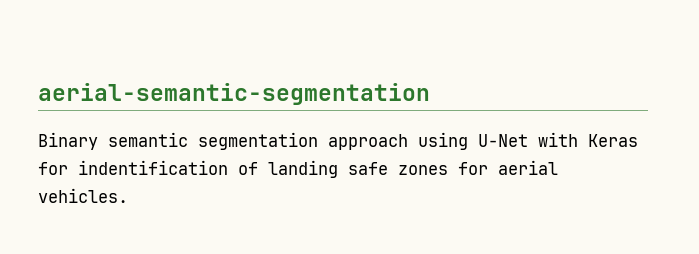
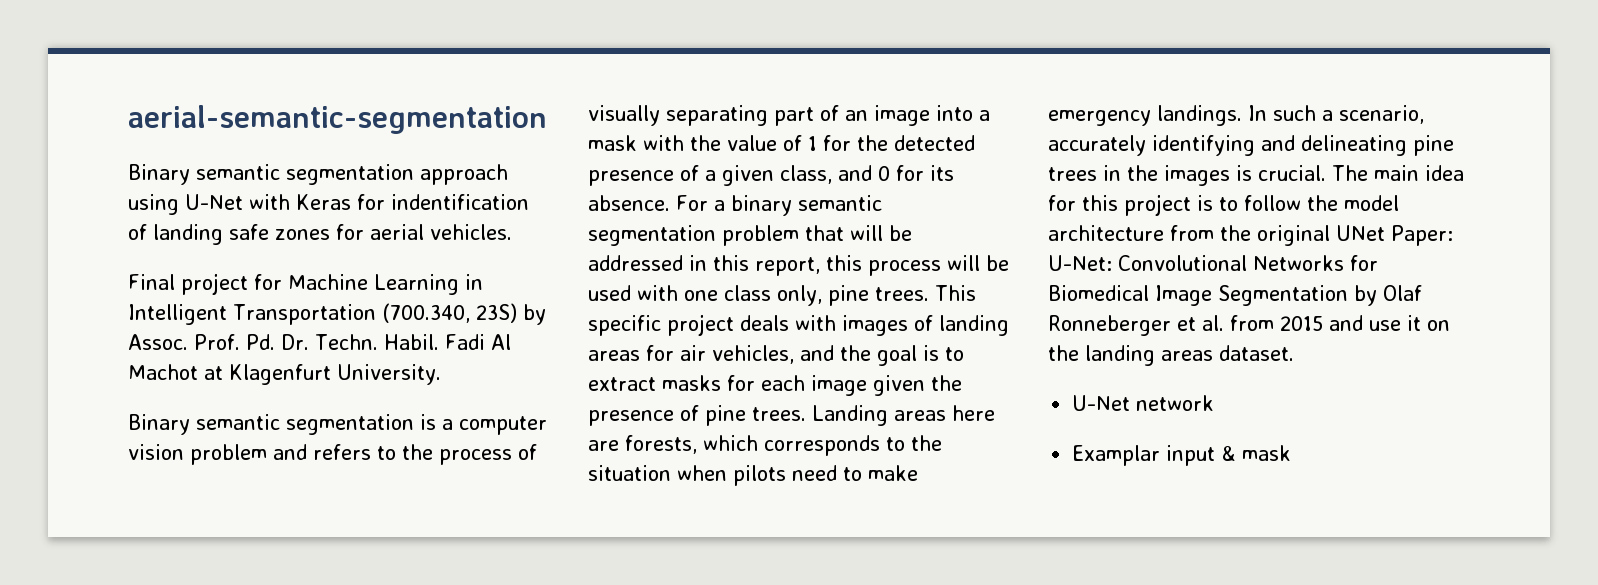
+ Final project for Machine Learning in Intelligent Transportation (700.340, 23S) by Assoc. Prof. Pd. Dr. Techn. Habil. Fadi Al Machot at Klagenfurt University.
+ Binary semantic segmentation is a computer vision problem and refers to the process of visually separating part of an image into a mask with the value of 1 for the detected presence of a given class, and 0 for its absence. For a binary semantic segmentation problem that will be addressed in this report, this process will be used with one class only, pine trees. This specific project deals with images of landing areas for air vehicles, and the goal is to extract masks for each image given the presence of pine trees. Landing areas here are forests, which corresponds to the situation when pilots need to make emergency landings. In such a scenario, accurately identifying and delineating pine trees in the images is crucial. The main idea for this project is to follow the model architecture from the original UNet Paper: U-Net: Convolutional Networks for Biomedical Image Segmentation by Olaf Ronneberger et al. from 2015 and use it on the landing areas dataset.
+ U-Net network
+ Examplar input & mask

